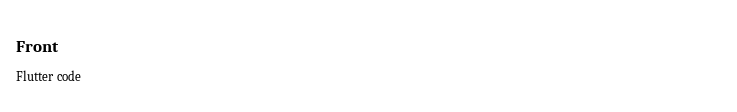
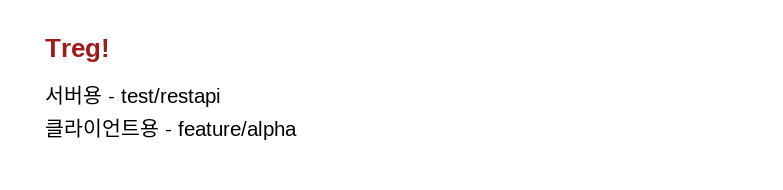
- Front
- Flutter code
+ Treg!
+ 서버용 - test/restapi
+ 클라이언트용 - feature/alpha

